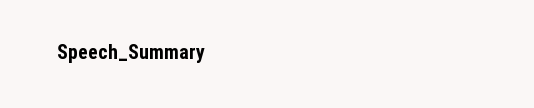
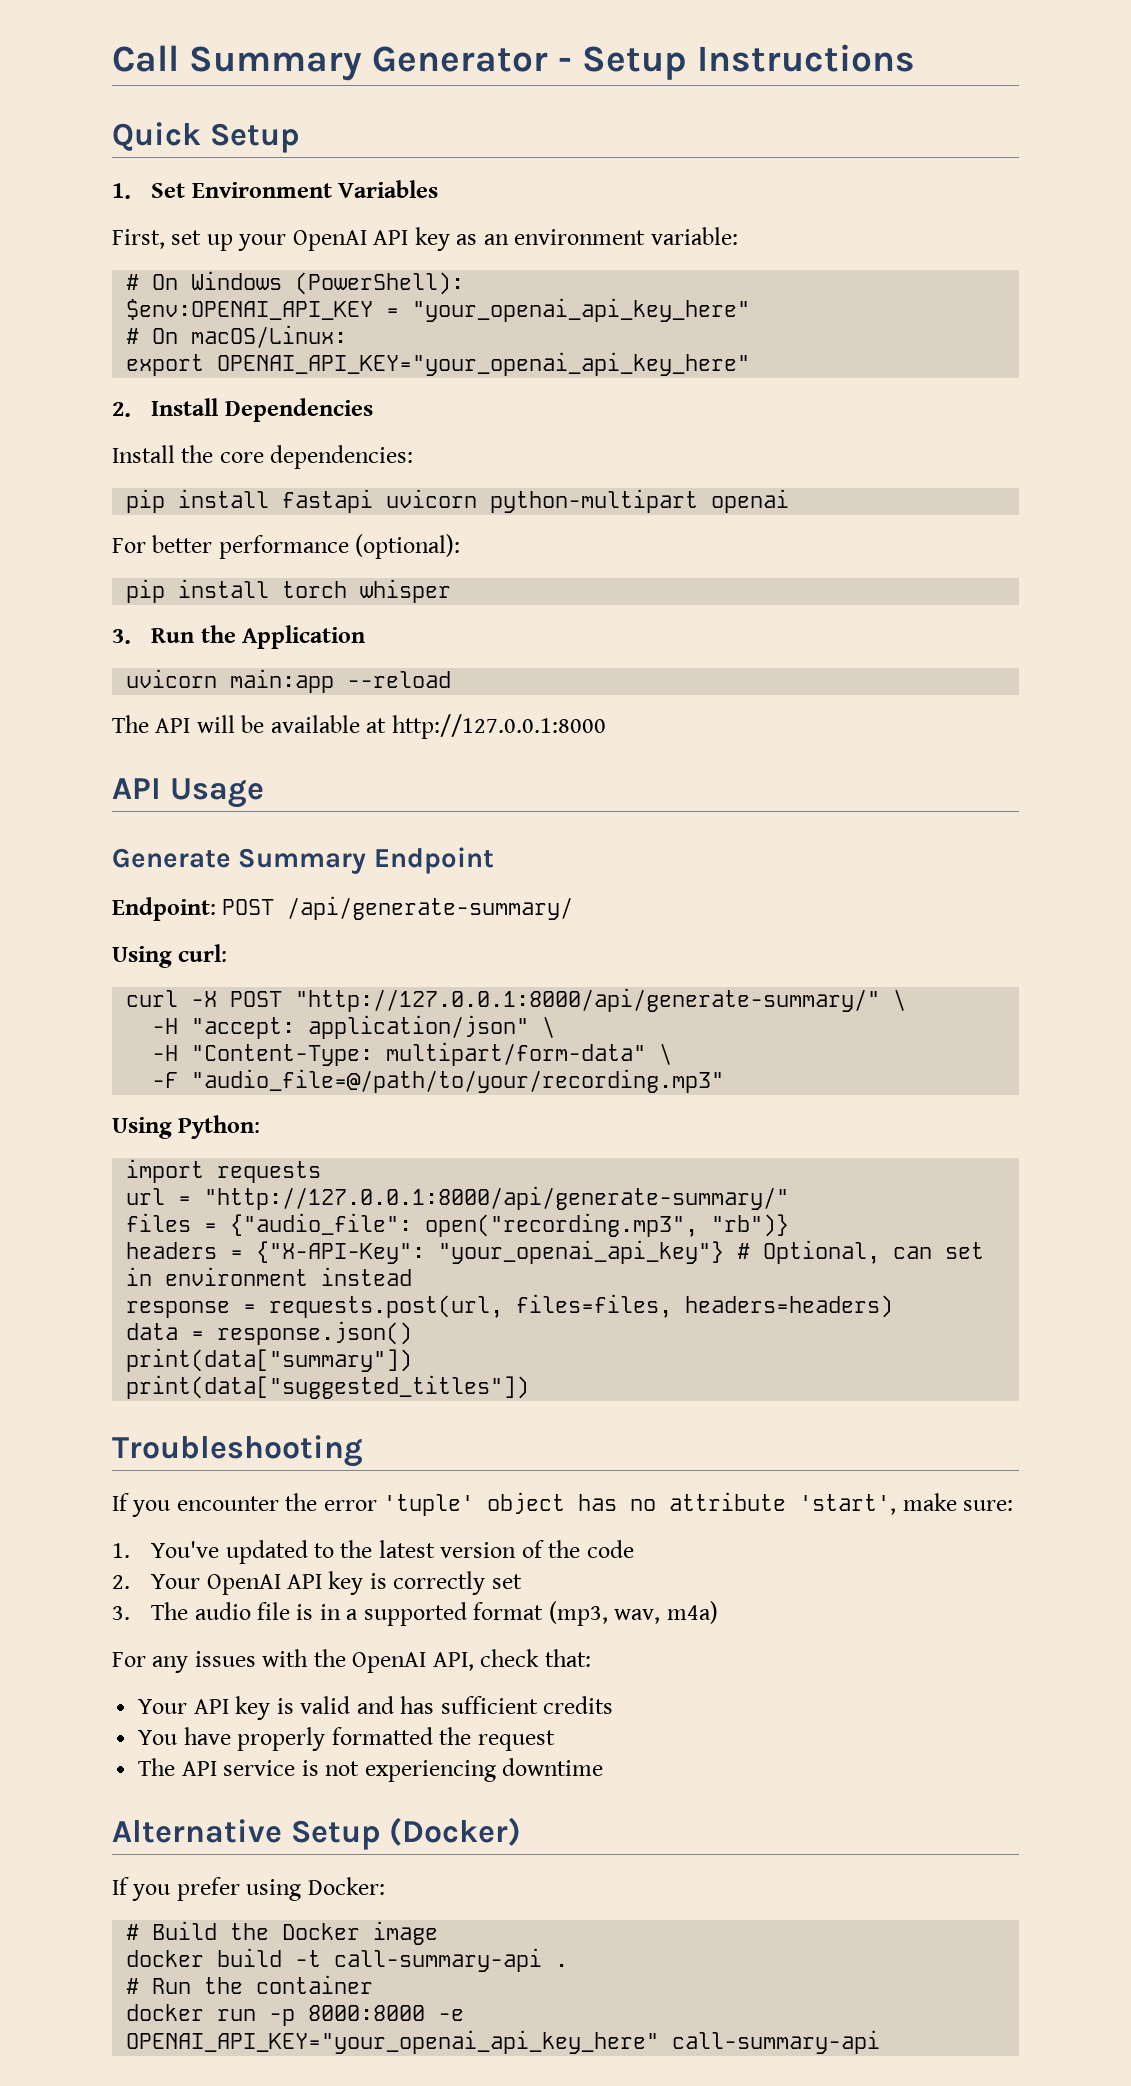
- Speech_Summary
+ Call Summary Generator - Setup Instructions
+ Quick Setup
+ 1. Set Environment Variables
+ First, set up your OpenAI API key as an environment variable:
+ # On Windows (PowerShell):
+ $env:OPENAI_API_KEY = "your_openai_api_key_here"
+ # On macOS/Linux:
+ export OPENAI_API_KEY="your_openai_api_key_here"
+ 2. Install Dependencies
+ Install the core dependencies:
+ pip install fastapi uvicorn python-multipart openai
+ For better performance (optional):
+ pip install torch whisper
+ 3. Run the Application
+ uvicorn main:app --reload
+ The API will be available at http://127.0.0.1:8000
+ API Usage
+ Generate Summary Endpoint
+ Endpoint: POST /api/generate-summary/
+ Using curl:
+ curl -X POST "http://127.0.0.1:8000/api/generate-summary/" \
+ -H "accept: application/json" \
+ -H "Content-Type: multipart/form-data" \
+ -F "audio_file=@/path/to/your/recording.mp3"
+ Using Python:
+ import requests
+ url = "http://127.0.0.1:8000/api/generate-summary/"
+ files = {"audio_file": open("recording.mp3", "rb")}
+ headers = {"X-API-Key": "your_openai_api_key"} # Optional, can set in environment instead
+ response = requests.post(url, files=files, headers=headers)
+ data = response.json()
+ print(data["summary"])
+ print(data["suggested_titles"])
+ Troubleshooting
+ If you encounter the error 'tuple' object has no attribute 'start', make sure:
+ 1. You've updated to the latest version of the code
+ 2. Your OpenAI API key is correctly set
+ 3. The audio file is in a supported format (mp3, wav, m4a)
+ For any issues with the OpenAI API, check that:
+ Your API key is valid and has sufficient credits
+ You have properly formatted the request
+ The API service is not experiencing downtime
+ Alternative Setup (Docker)
+ If you prefer using Docker:
+ # Build the Docker image
+ docker build -t call-summary-api .
+ # Run the container
+ docker run -p 8000:8000 -e OPENAI_API_KEY="your_openai_api_key_here" call-summary-api

